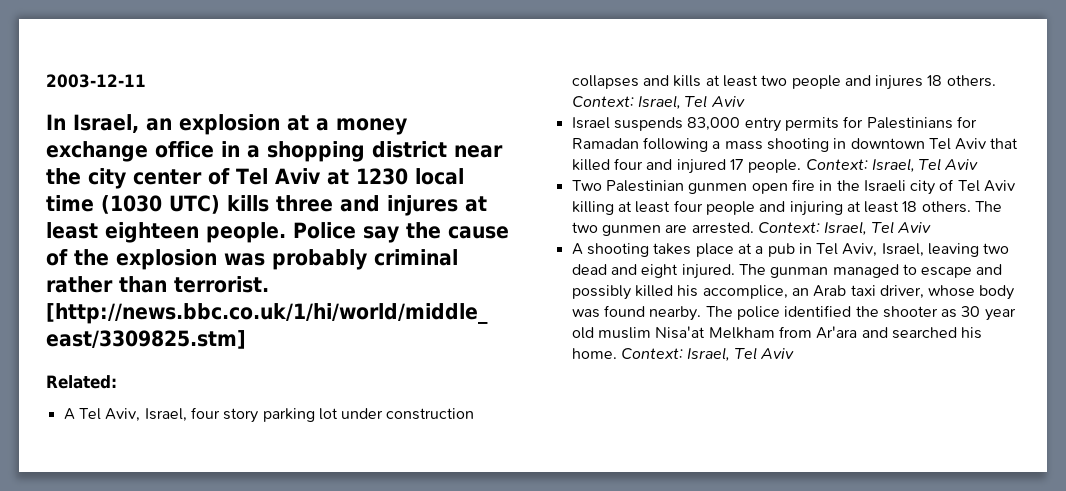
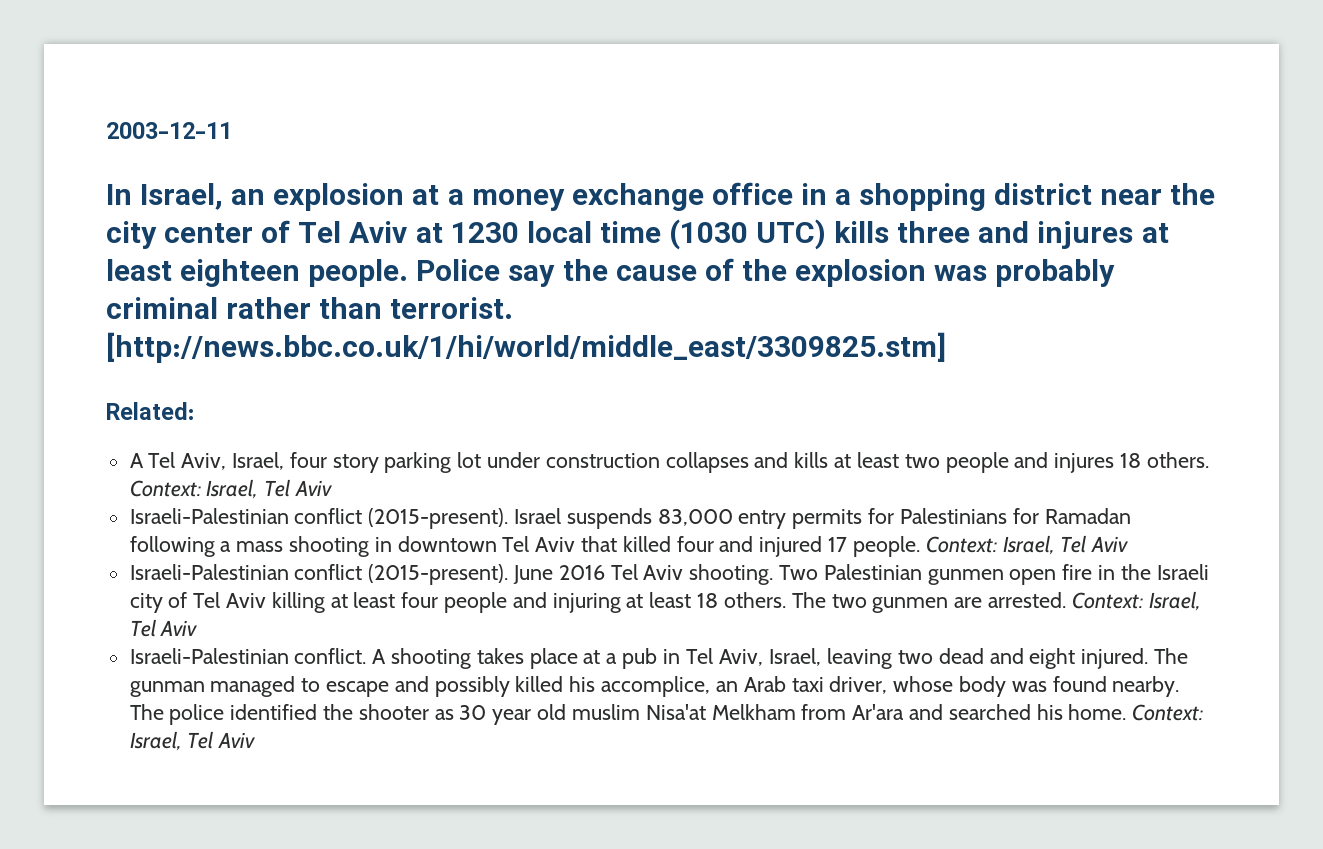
  A Tel Aviv, Israel, four story parking lot under construction collapses and kills at least two people and injures 18 others. Context: Israel, Tel Aviv
- Israel suspends 83,000 entry permits for Palestinians for Ramadan following a mass shooting in downtown Tel Aviv that killed four and injured 17 people.
+ Israeli-Palestinian conflict (2015-present). Israel suspends 83,000 entry permits for Palestinians for Ramadan following a mass shooting in downtown Tel Aviv that killed four and injured 17 people.
+ Israeli-Palestinian conflict (2015-present). June 2016 Tel Aviv shooting.
+ Israeli-Palestinian conflict.

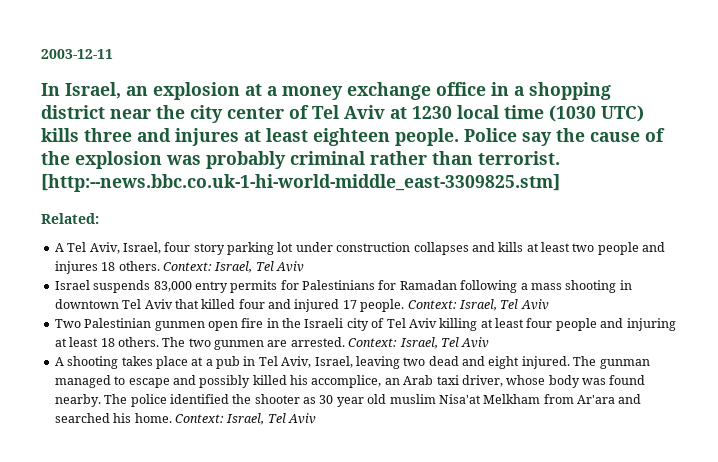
- [http://news.bbc.co.uk/1/hi/world/middle_east/3309825.stm]
+ [http:--news.bbc.co.uk-1-hi-world-middle_east-3309825.stm]
  A Tel Aviv, Israel, four story parking lot under construction collapses and kills at least two people and injures 18 others. Context: Israel, Tel Aviv
- Israeli-Palestinian conflict (2015-present). Israel suspends 83,000 entry permits for Palestinians for Ramadan following a mass shooting in downtown Tel Aviv that killed four and injured 17 people.
+ Israel suspends 83,000 entry permits for Palestinians for Ramadan following a mass shooting in downtown Tel Aviv that killed four and injured 17 people.
- Israeli-Palestinian conflict (2015-present). June 2016 Tel Aviv shooting.
- Israeli-Palestinian conflict.

